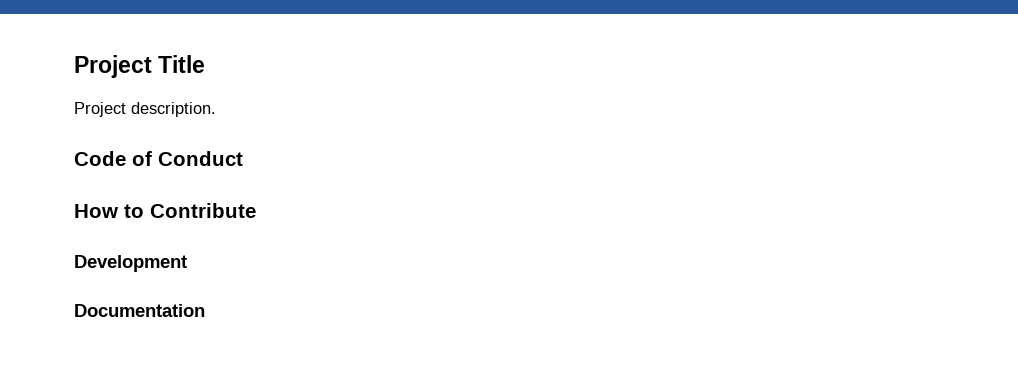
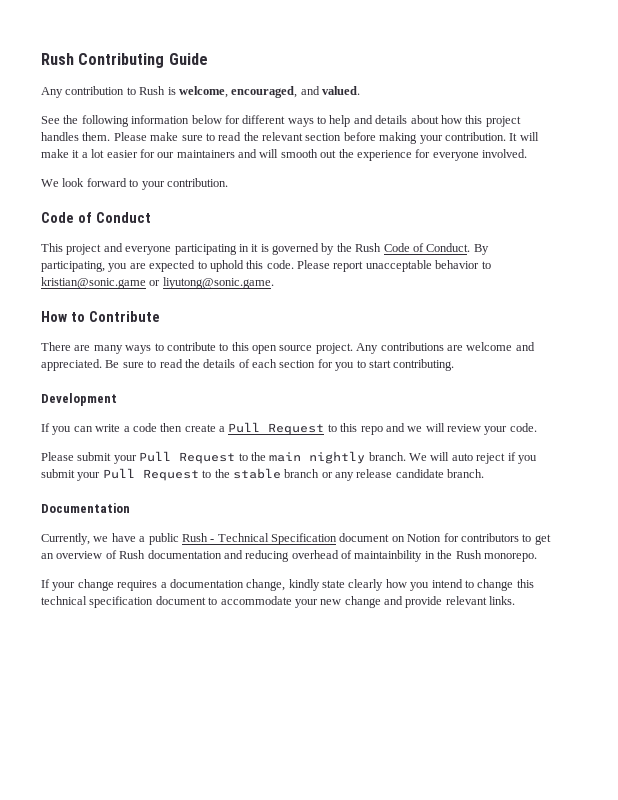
- Project Title
- Project description.
+ Rush Contributing Guide
+ Any contribution to Rush is welcome, encouraged, and valued.
+ See the following information below for different ways to help and details about how this project handles them. Please make sure to read the relevant section before making your contribution. It will make it a lot easier for our maintainers and will smooth out the experience for everyone involved.
+ We look forward to your contribution.
  Code of Conduct
+ This project and everyone participating in it is governed by the Rush Code of Conduct. By participating, you are expected to uphold this code. Please report unacceptable behavior to kristian@sonic.game or liyutong@sonic.game.
  How to Contribute
+ There are many ways to contribute to this open source project. Any contributions are welcome and appreciated. Be sure to read the details of each section for you to start contributing.
  Development
+ If you can write a code then create a Pull Request to this repo and we will review your code.
+ Please submit your Pull Request to the main nightly branch. We will auto reject if you submit your Pull Request to the stable branch or any release candidate branch.
  Documentation
+ Currently, we have a public Rush - Technical Specification document on Notion for contributors to get an overview of Rush documentation and reducing overhead of maintainbility in the Rush monorepo.
+ If your change requires a documentation change, kindly state clearly how you intend to change this technical specification document to accommodate your new change and provide relevant links.

